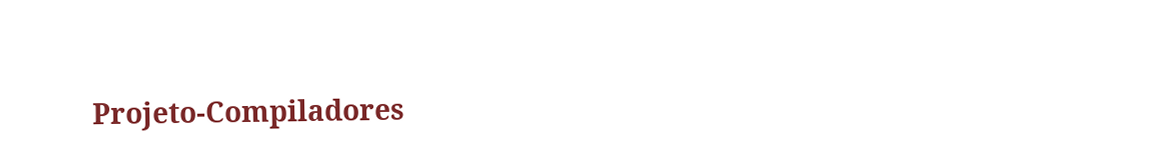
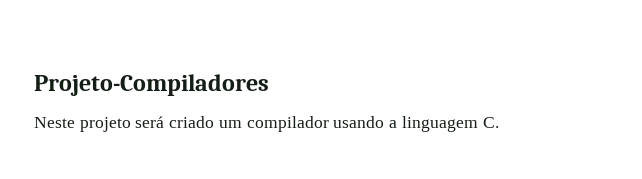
+ Neste projeto será criado um compilador usando a linguagem C.

